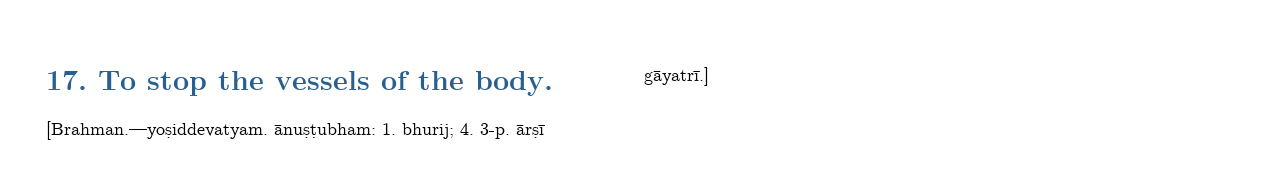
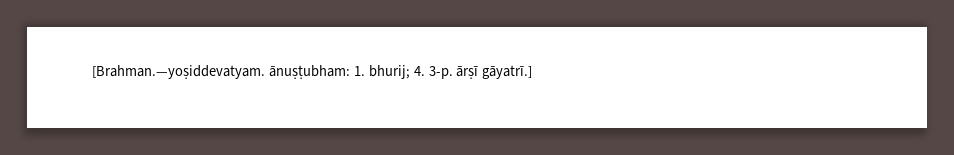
- 17. To stop the vessels of the body.

